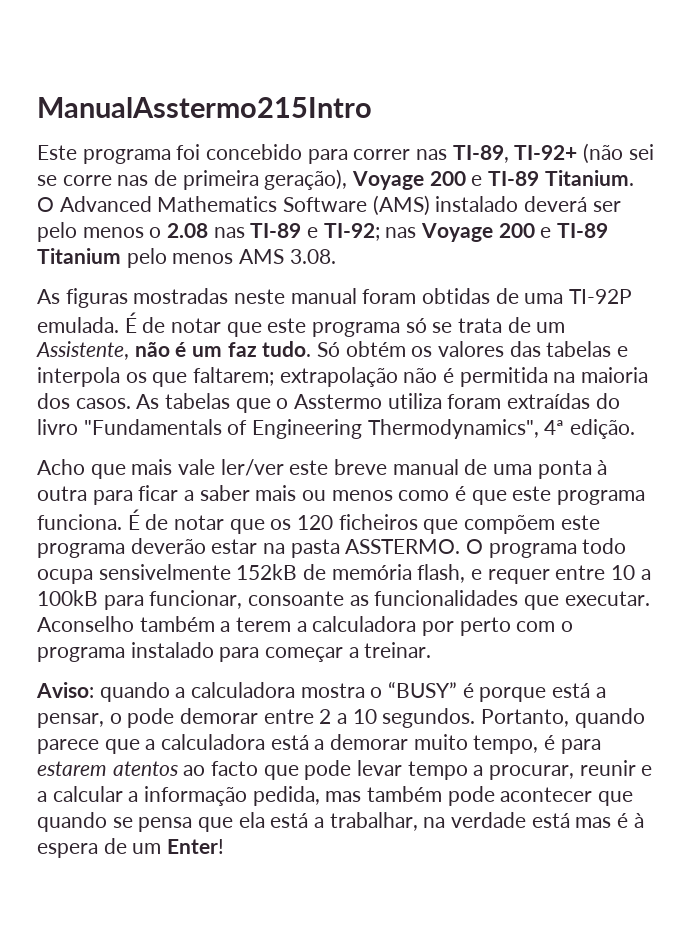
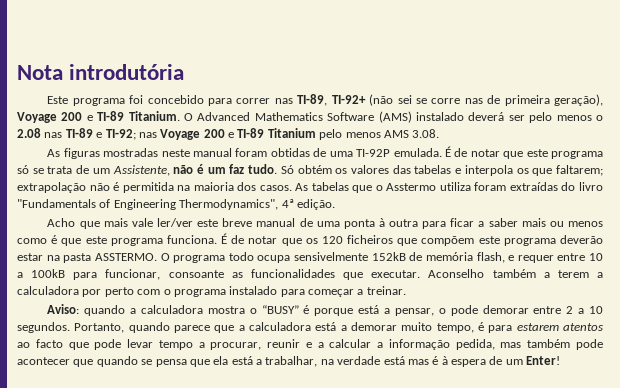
- ManualAsstermo215Intro
+ Nota introdutória

